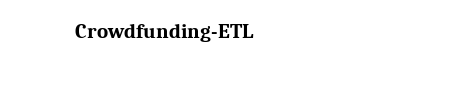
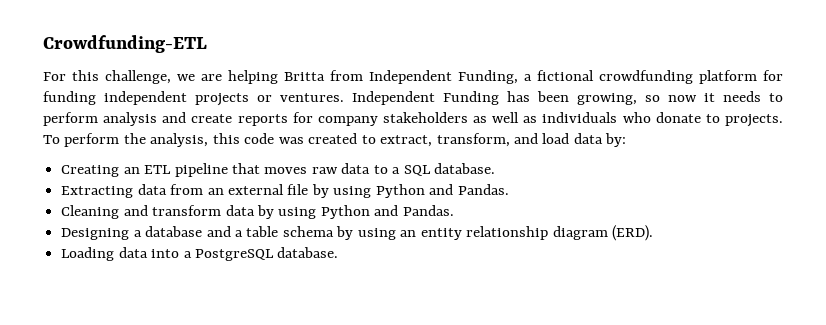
+ For this challenge, we are helping Britta from Independent Funding, a fictional crowdfunding platform for funding independent projects or ventures. Independent Funding has been growing, so now it needs to perform analysis and create reports for company stakeholders as well as individuals who donate to projects. To perform the analysis, this code was created to extract, transform, and load data by:
+ Creating an ETL pipeline that moves raw data to a SQL database.
+ Extracting data from an external file by using Python and Pandas.
+ Cleaning and transform data by using Python and Pandas.
+ Designing a database and a table schema by using an entity relationship diagram (ERD).
+ Loading data into a PostgreSQL database.

